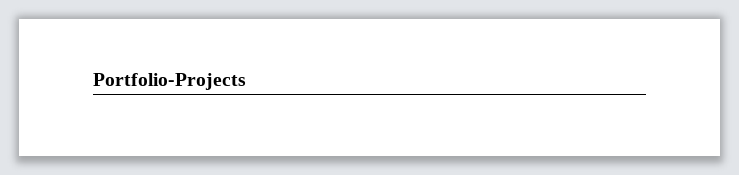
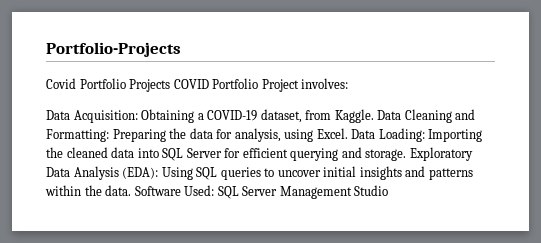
+ Covid Portfolio Projects COVID Portfolio Project involves:
+ Data Acquisition: Obtaining a COVID-19 dataset, from Kaggle. Data Cleaning and Formatting: Preparing the data for analysis, using Excel. Data Loading: Importing the cleaned data into SQL Server for efficient querying and storage. Exploratory Data Analysis (EDA): Using SQL queries to uncover initial insights and patterns within the data. Software Used: SQL Server Management Studio

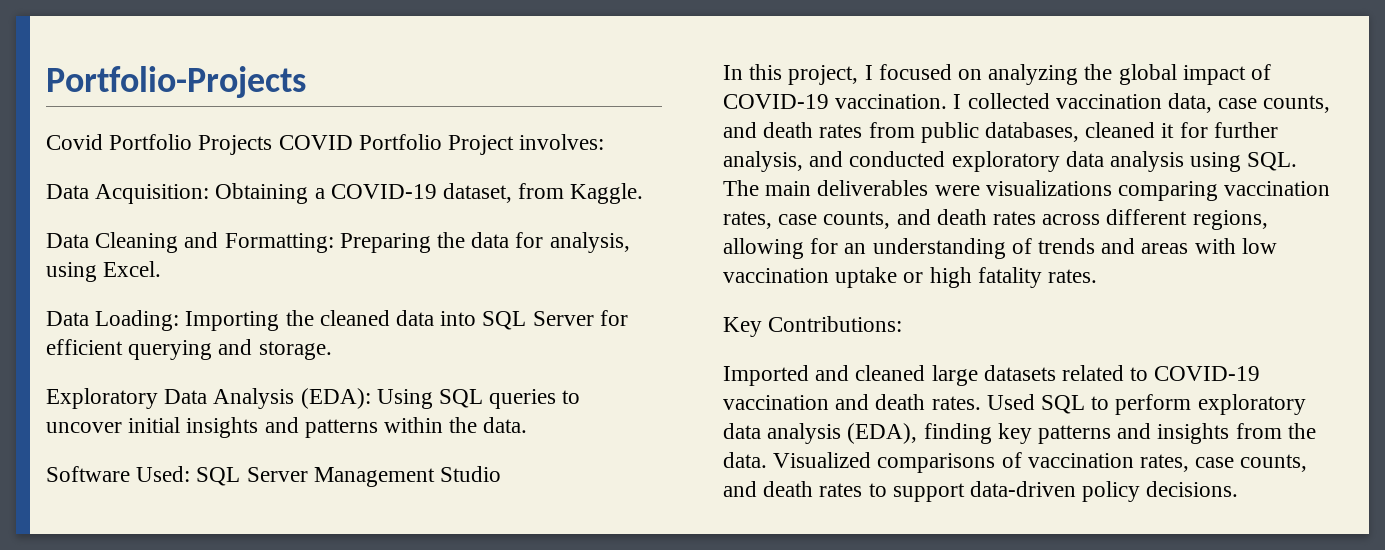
- Data Acquisition: Obtaining a COVID-19 dataset, from Kaggle. Data Cleaning and Formatting: Preparing the data for analysis, using Excel. Data Loading: Importing the cleaned data into SQL Server for efficient querying and storage. Exploratory Data Analysis (EDA): Using SQL queries to uncover initial insights and patterns within the data. Software Used: SQL Server Management Studio
+ Data Acquisition: Obtaining a COVID-19 dataset, from Kaggle.
+ Data Cleaning and Formatting: Preparing the data for analysis, using Excel.
+ Data Loading: Importing the cleaned data into SQL Server for efficient querying and storage.
+ Exploratory Data Analysis (EDA): Using SQL queries to uncover initial insights and patterns within the data.
+ Software Used: SQL Server Management Studio
+ In this project, I focused on analyzing the global impact of COVID-19 vaccination. I collected vaccination data, case counts, and death rates from public databases, cleaned it for further analysis, and conducted exploratory data analysis using SQL. The main deliverables were visualizations comparing vaccination rates, case counts, and death rates across different regions, allowing for an understanding of trends and areas with low vaccination uptake or high fatality rates.
+ Key Contributions:
+ Imported and cleaned large datasets related to COVID-19 vaccination and death rates. Used SQL to perform exploratory data analysis (EDA), finding key patterns and insights from the data. Visualized comparisons of vaccination rates, case counts, and death rates to support data-driven policy decisions.

